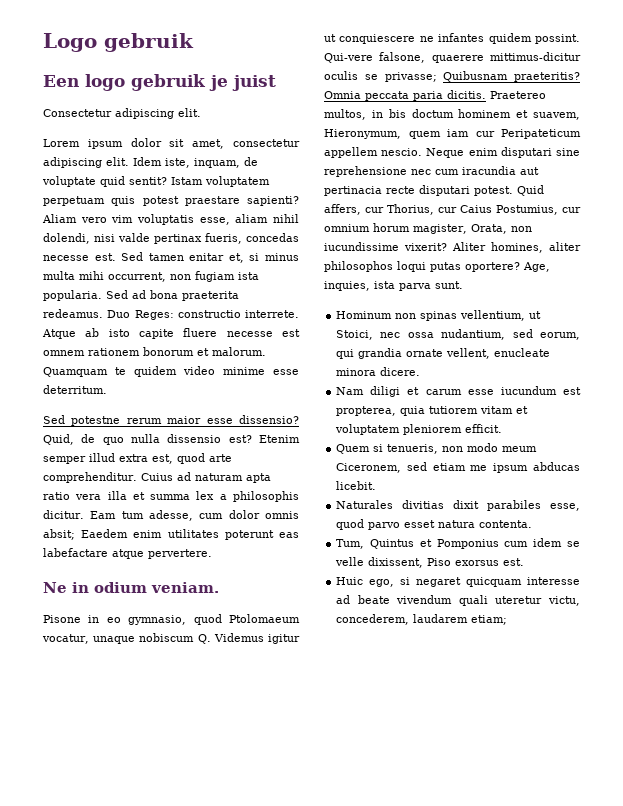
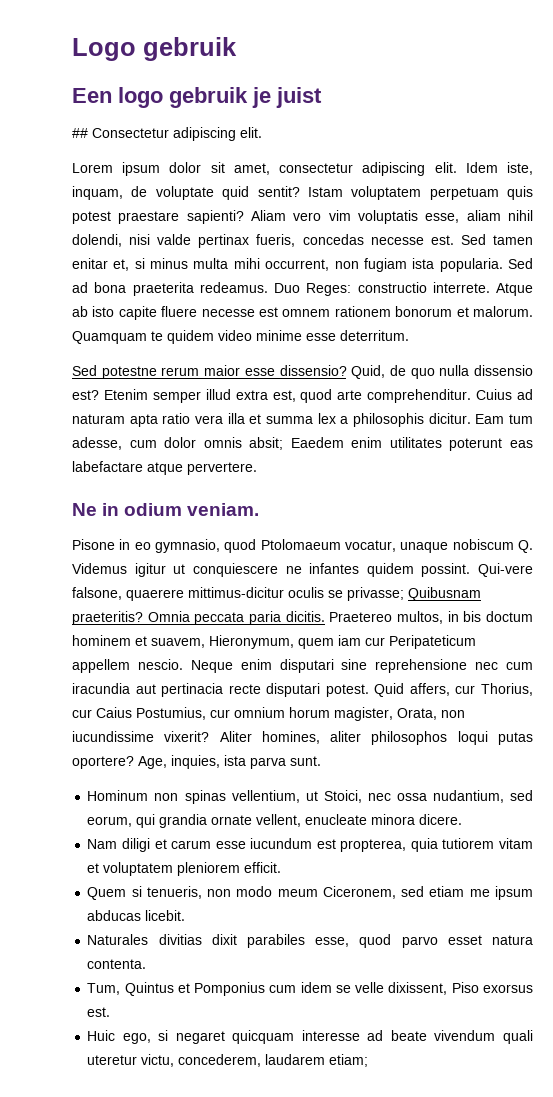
- Consectetur adipiscing elit.
+ ## Consectetur adipiscing elit.

